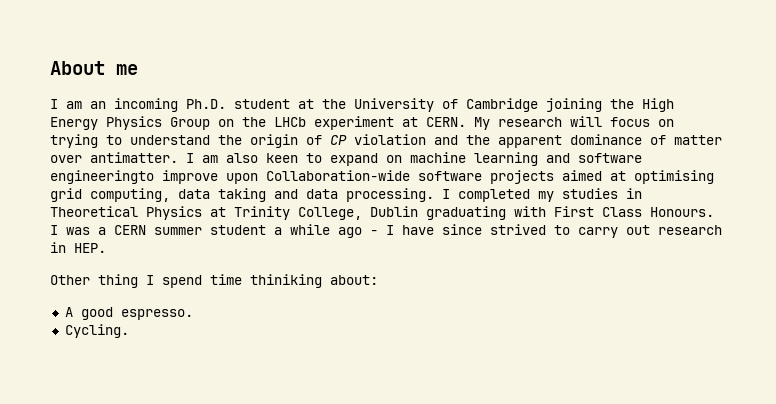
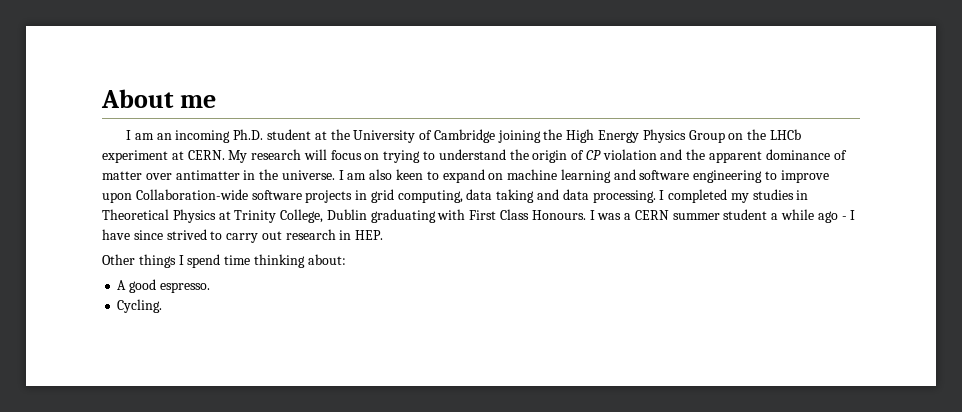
- My research will focus on trying to understand the origin of CP violation and the apparent dominance of matter over antimatter.
+ My research will focus on trying to understand the origin of CP violation and the apparent dominance of matter over antimatter in the universe.
- I am also keen to expand on machine learning and software engineeringto improve upon Collaboration-wide software projects aimed at optimising grid computing, data taking and data processing.
+ I am also keen to expand on machine learning and software engineering to improve upon Collaboration-wide software projects in grid computing, data taking and data processing.
- Other thing I spend time thiniking about:
+ Other things I spend time thinking about:

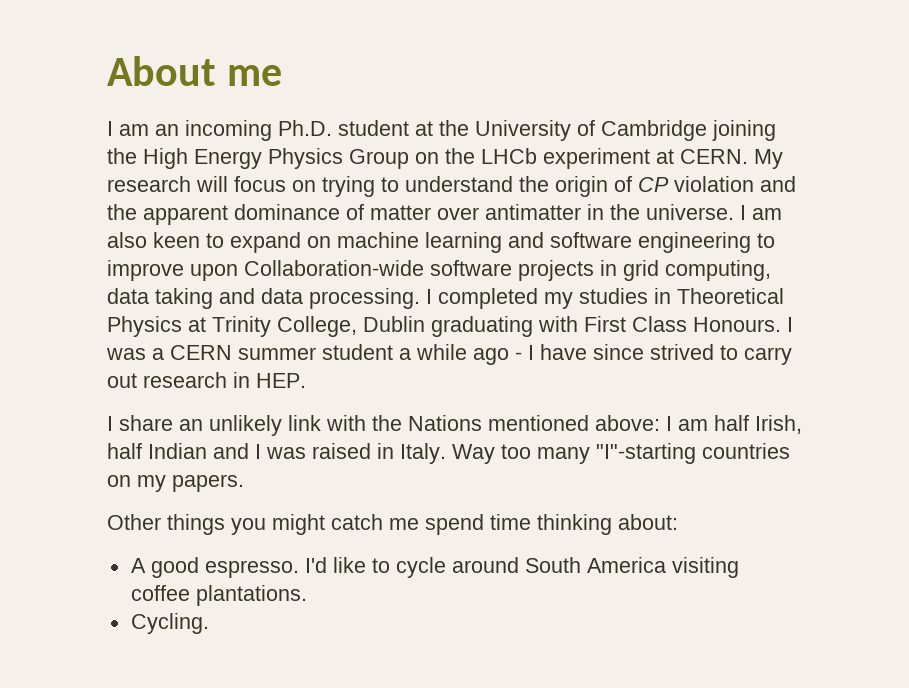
- Other things I spend time thinking about:
+ I share an unlikely link with the Nations mentioned above: I am half Irish, half Indian and I was raised in Italy. Way too many "I"-starting countries on my papers.
+ Other things you might catch me spend time thinking about:
+ I'd like to cycle around South America visiting coffee plantations.

